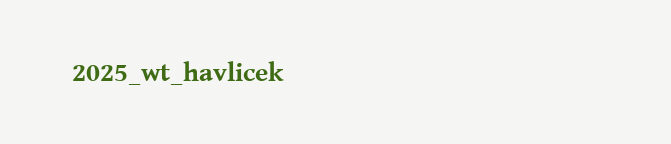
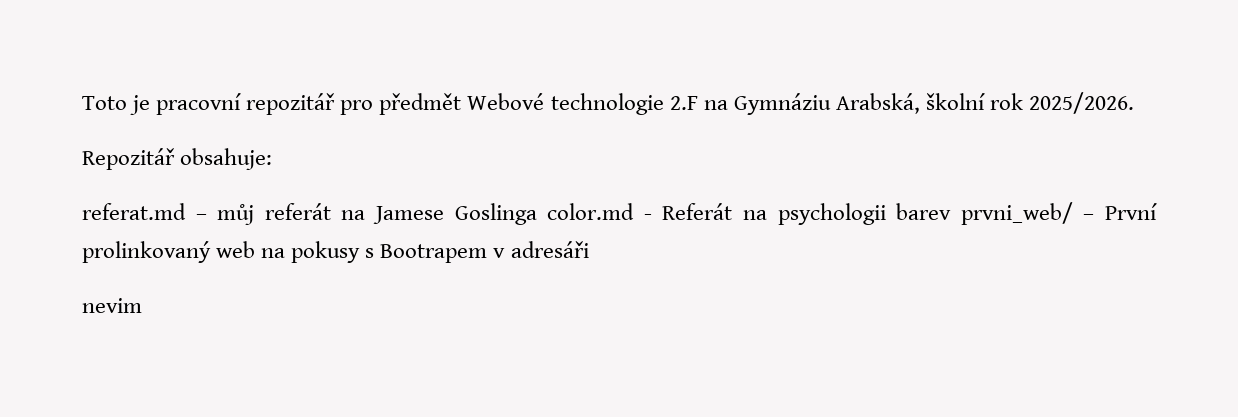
- 2025_wt_havlicek
+ Toto je pracovní repozitář pro předmět Webové technologie 2.F na Gymnáziu Arabská, školní rok 2025/2026.
+ Repozitář obsahuje:
+ referat.md – můj referát na Jamese Goslinga color.md - Referát na psychologii barev prvni_web/ – První prolinkovaný web na pokusy s Bootrapem v adresáři
+ nevim

